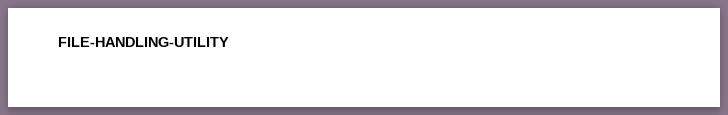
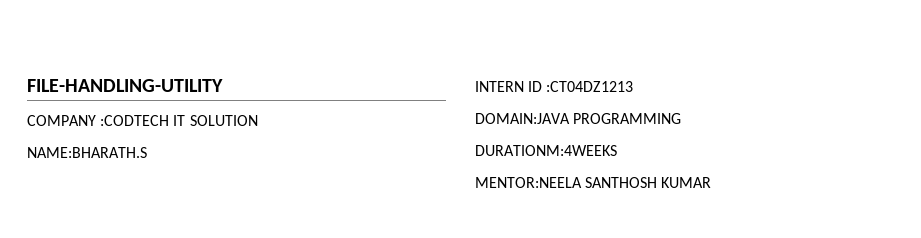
+ COMPANY :CODTECH IT SOLUTION
+ NAME:BHARATH.S
+ INTERN ID :CT04DZ1213
+ DOMAIN:JAVA PROGRAMMING
+ DURATIONM:4WEEKS
+ MENTOR:NEELA SANTHOSH KUMAR

